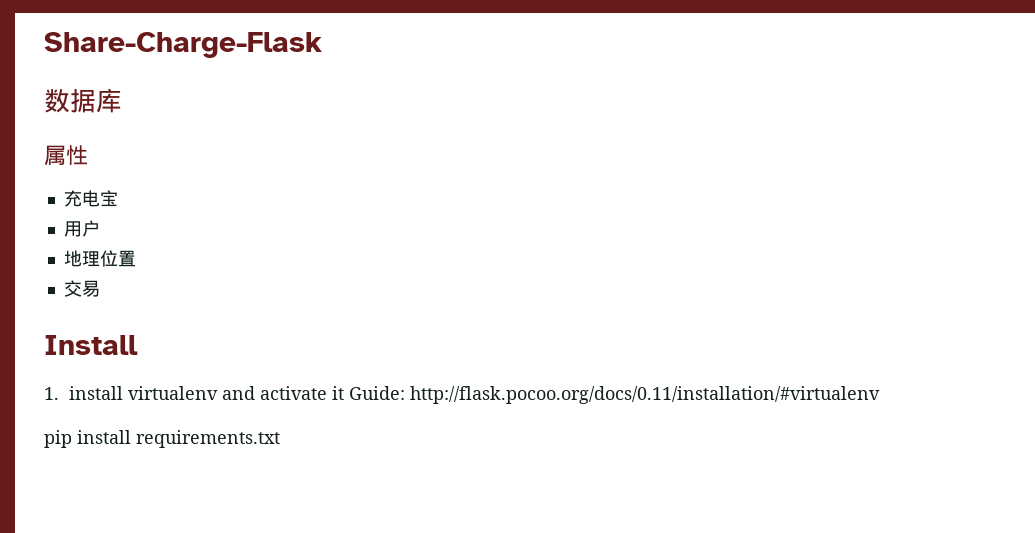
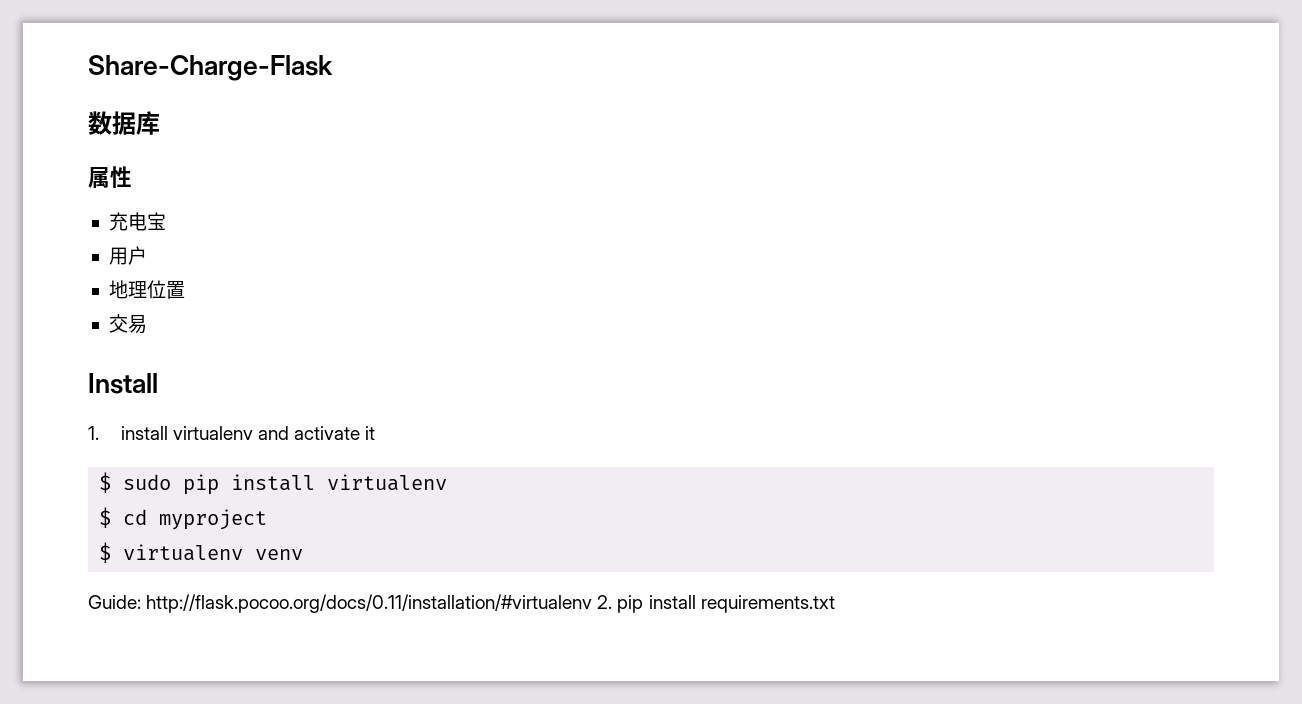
- 1. install virtualenv and activate it Guide: http://flask.pocoo.org/docs/0.11/installation/#virtualenv
- pip install requirements.txt
+ 1. install virtualenv and activate it
+ $ sudo pip install virtualenv
+ $ cd myproject
+ $ virtualenv venv
+ Guide: http://flask.pocoo.org/docs/0.11/installation/#virtualenv 2. pip install requirements.txt

